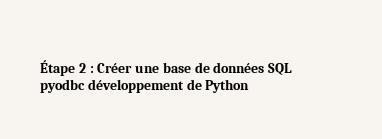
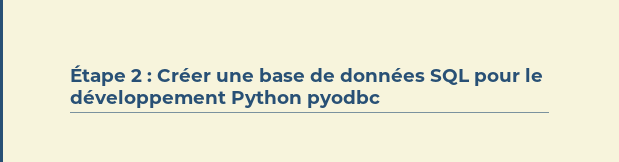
- Étape 2 : Créer une base de données SQL pyodbc développement de Python
+ Étape 2 : Créer une base de données SQL pour le développement Python pyodbc

